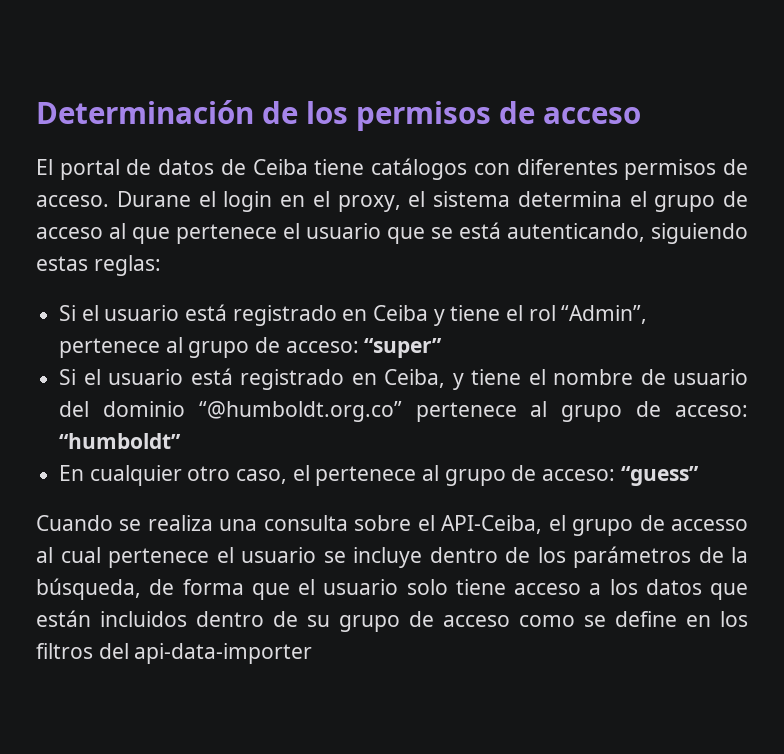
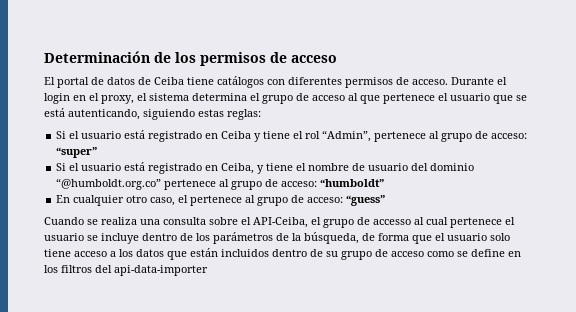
- Durane el login en el proxy, el sistema determina el grupo de acceso al que pertenece el usuario que se está autenticando, siguiendo estas reglas:
+ Durante el login en el proxy, el sistema determina el grupo de acceso al que pertenece el usuario que se está autenticando, siguiendo estas reglas:

